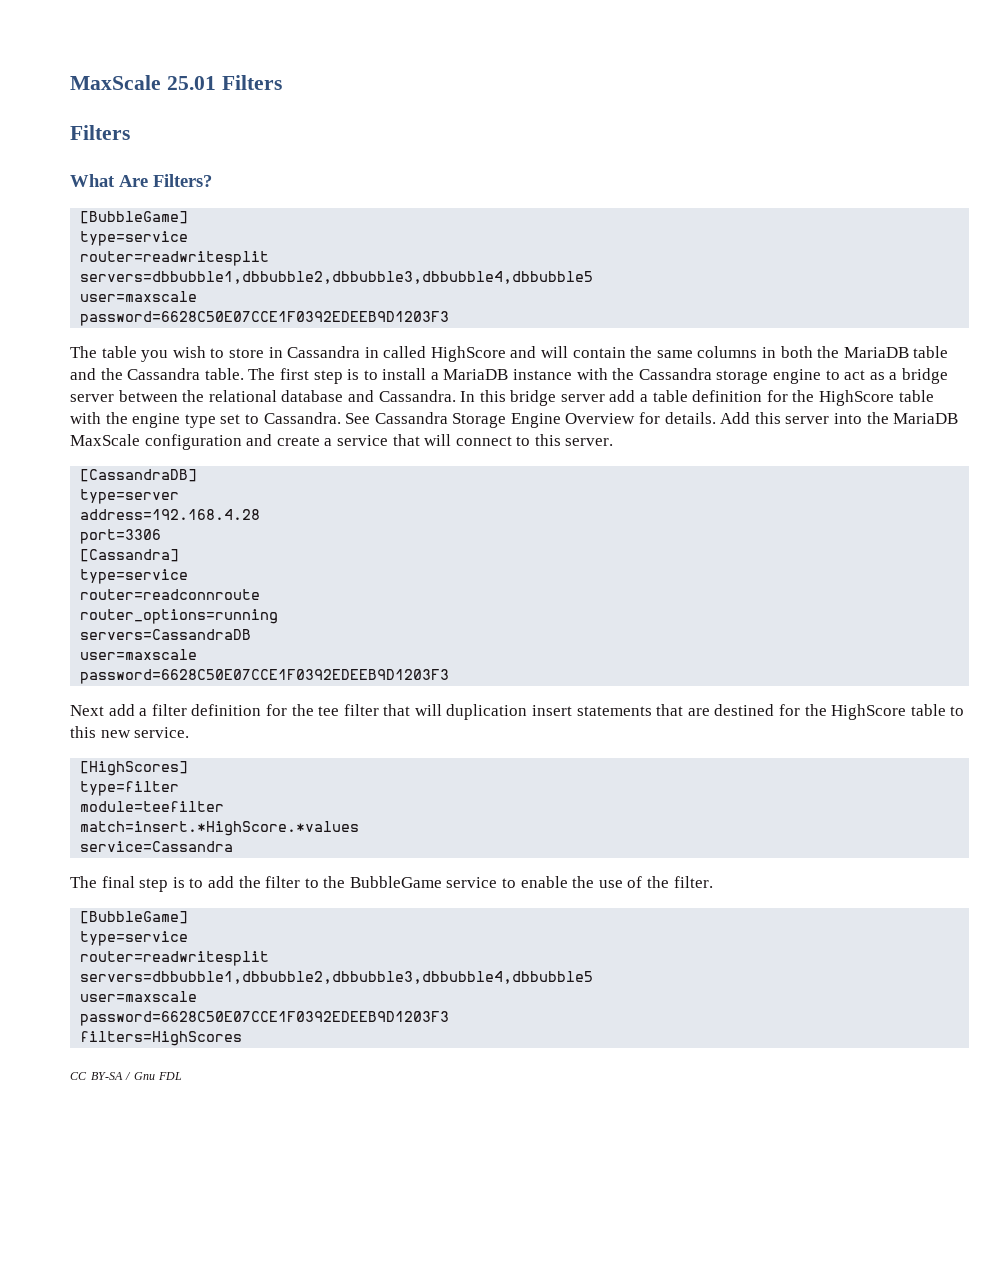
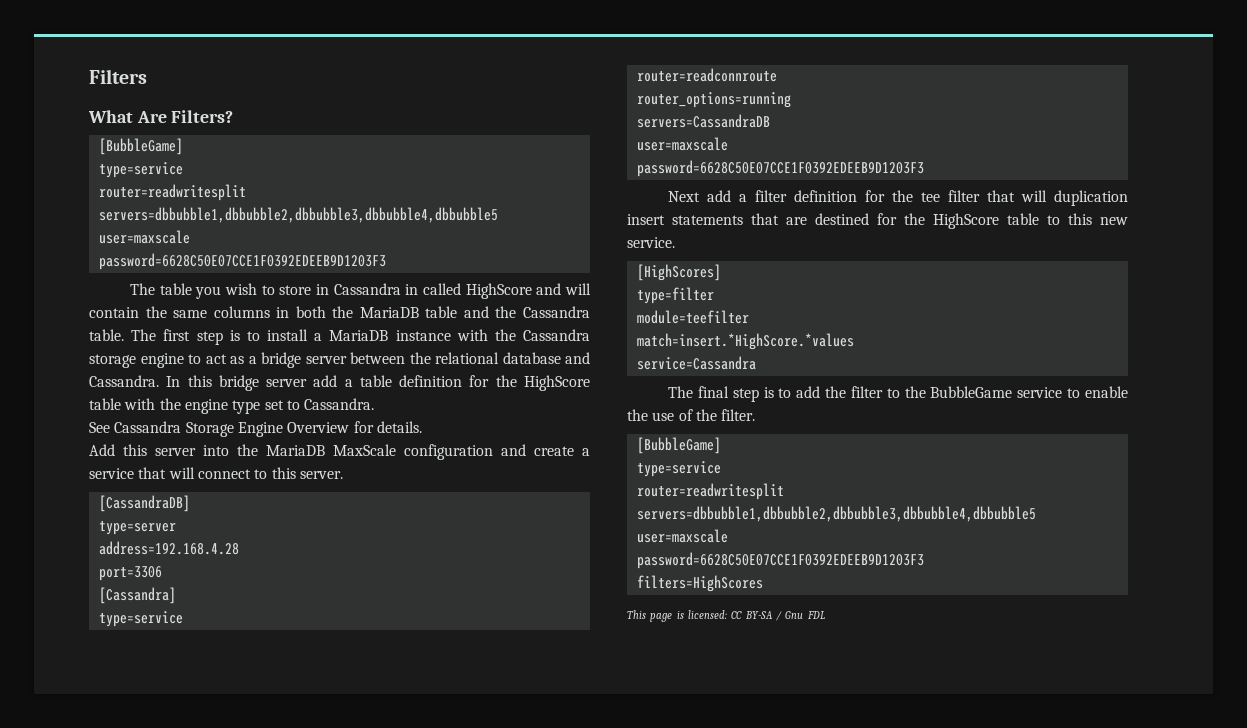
- MaxScale 25.01 Filters
- In this bridge server add a table definition for the HighScore table with the engine type set to Cassandra. See Cassandra Storage Engine Overview for details. Add this server into the MariaDB MaxScale configuration and create a service that will connect to this server.
+ In this bridge server add a table definition for the HighScore table with the engine type set to Cassandra.
+ See Cassandra Storage Engine Overview for details.
+ Add this server into the MariaDB MaxScale configuration and create a service that will connect to this server.
- CC BY-SA / Gnu FDL
+ This page is licensed: CC BY-SA / Gnu FDL

